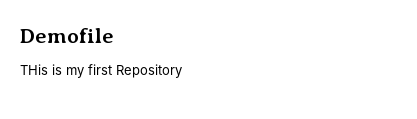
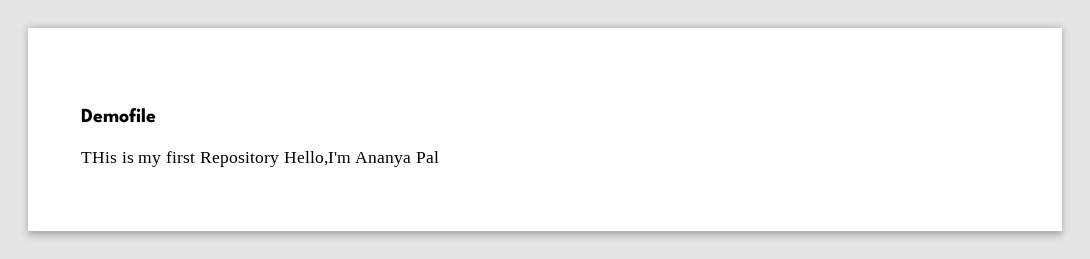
- THis is my first Repository
+ THis is my first Repository Hello,I'm Ananya Pal

